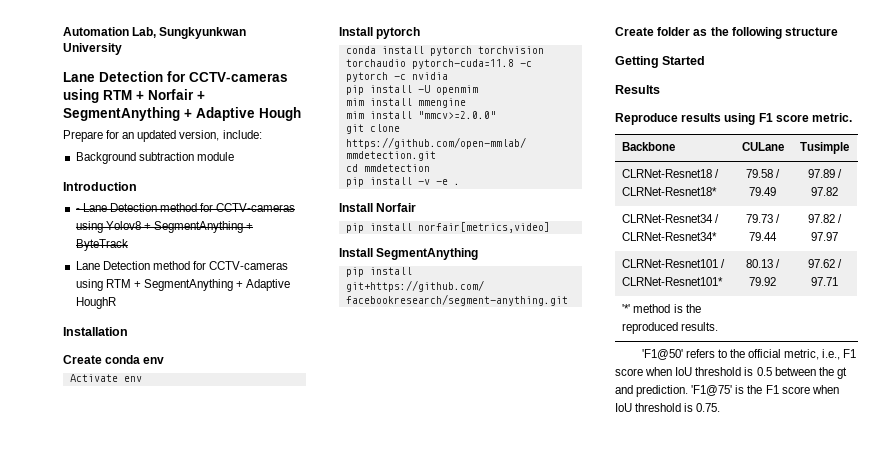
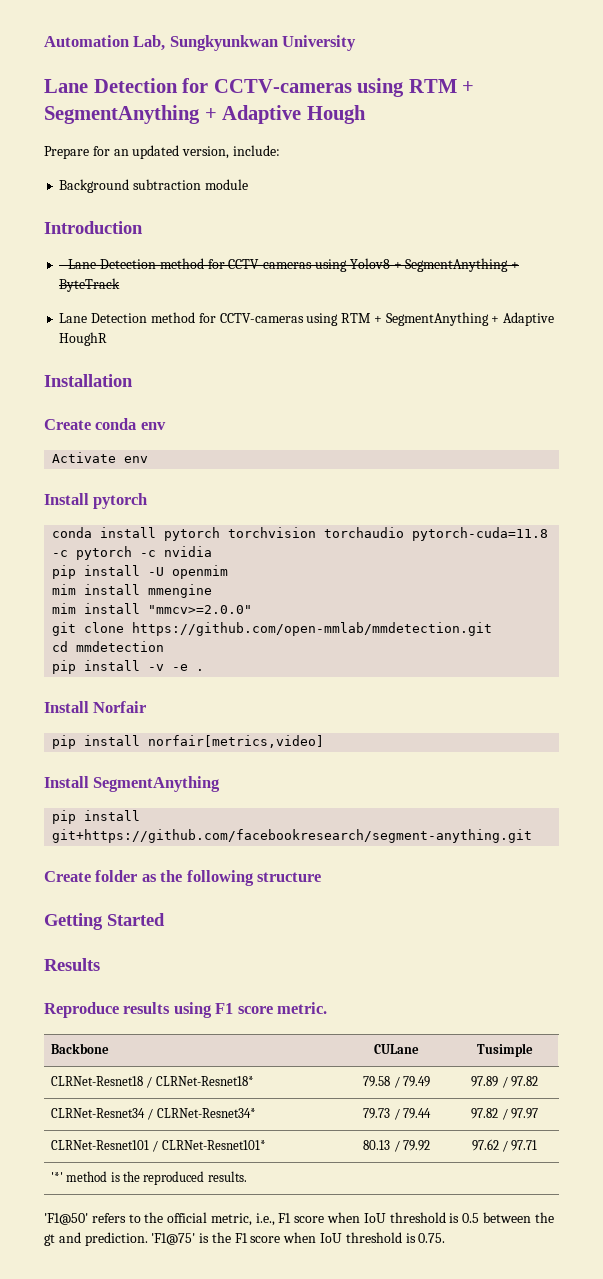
- Lane Detection for CCTV-cameras using RTM + Norfair + SegmentAnything + Adaptive Hough
+ Lane Detection for CCTV-cameras using RTM + SegmentAnything + Adaptive Hough

